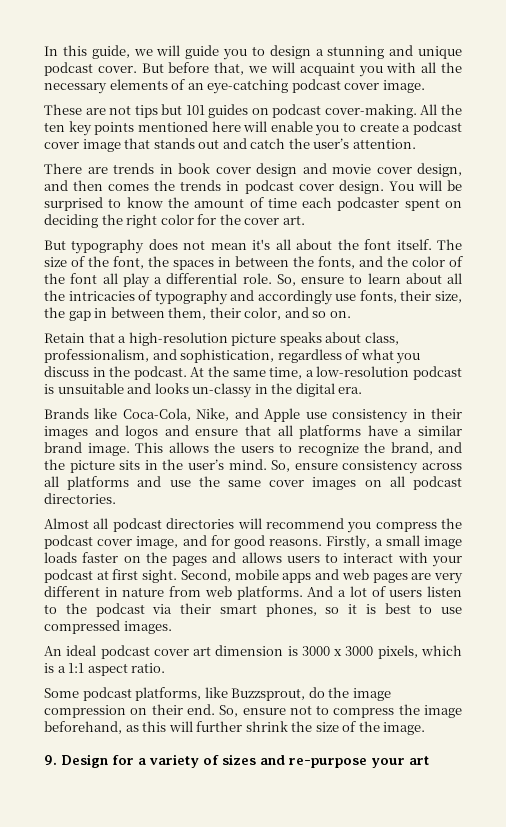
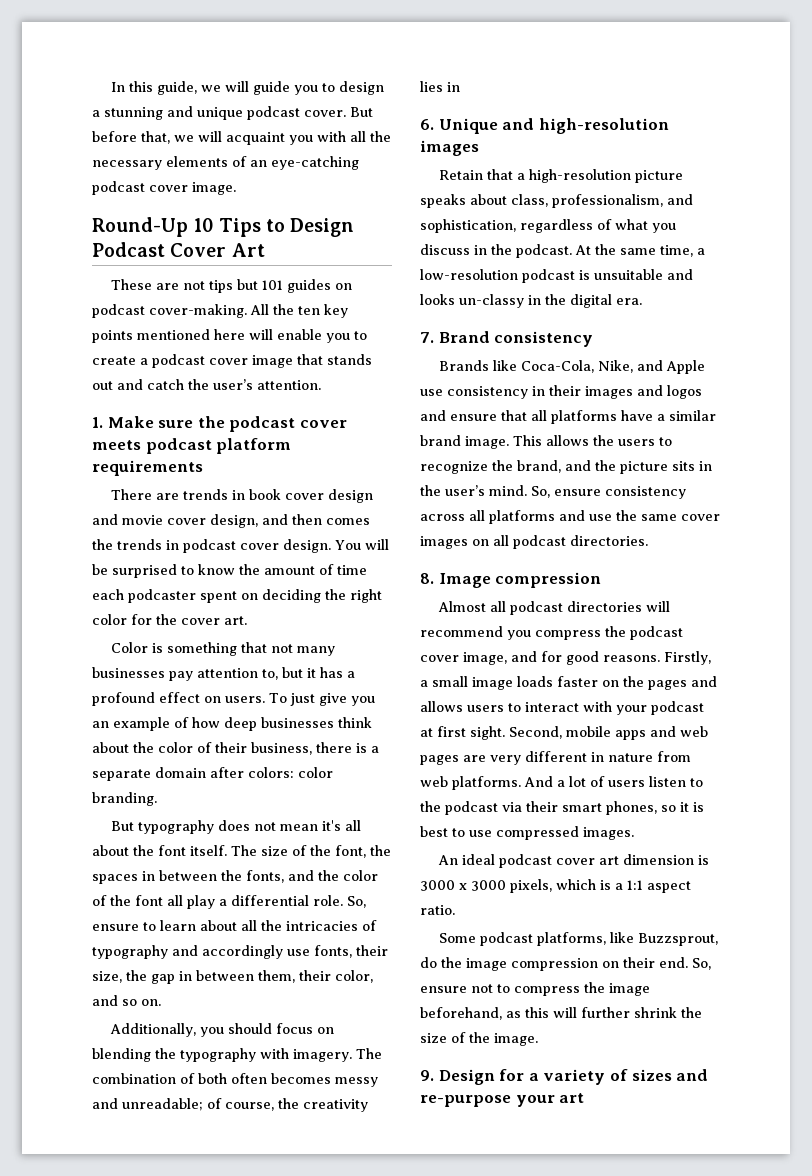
+ Round-Up 10 Tips to Design Podcast Cover Art
+ 1. Make sure the podcast cover meets podcast platform requirements
+ Color is something that not many businesses pay attention to, but it has a profound effect on users. To just give you an example of how deep businesses think about the color of their business, there is a separate domain after colors: color branding.
+ Additionally, you should focus on blending the typography with imagery. The combination of both often becomes messy and unreadable; of course, the creativity lies in
+ 6. Unique and high-resolution images
+ 7. Brand consistency
+ 8. Image compression

